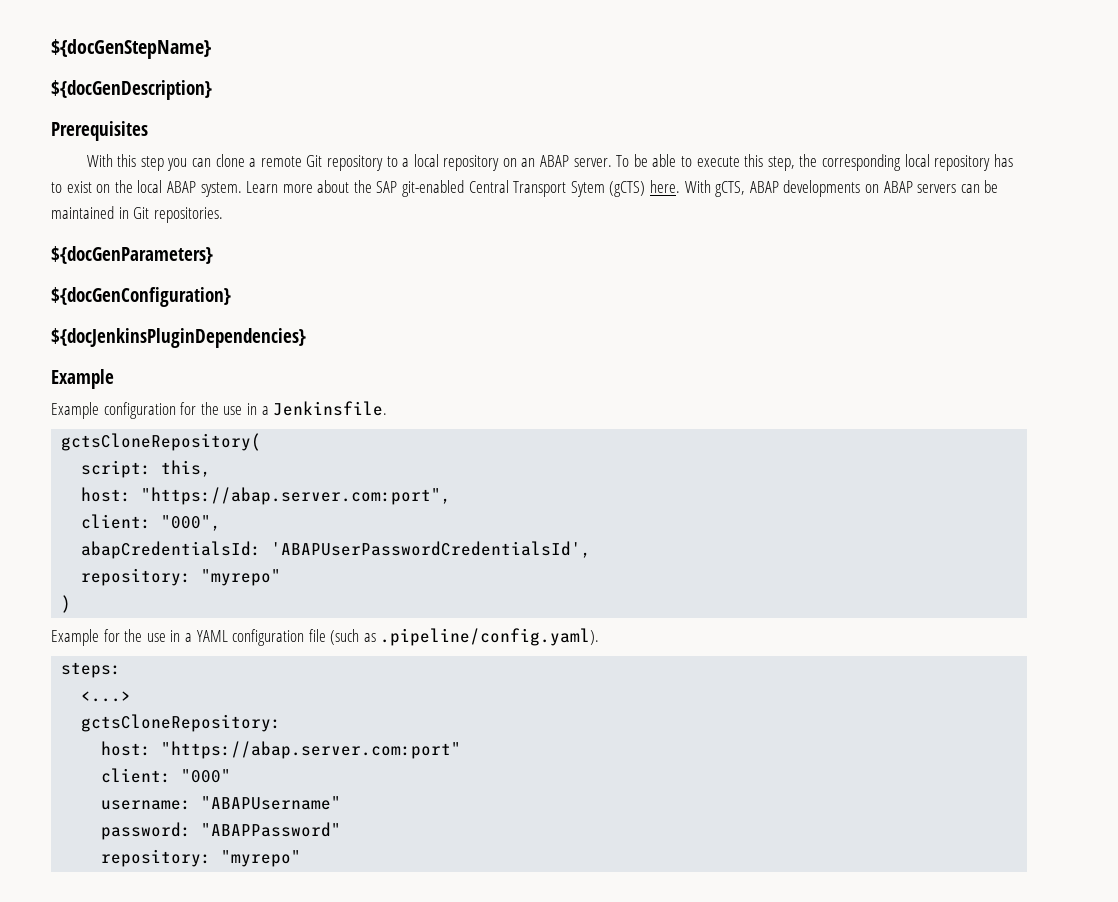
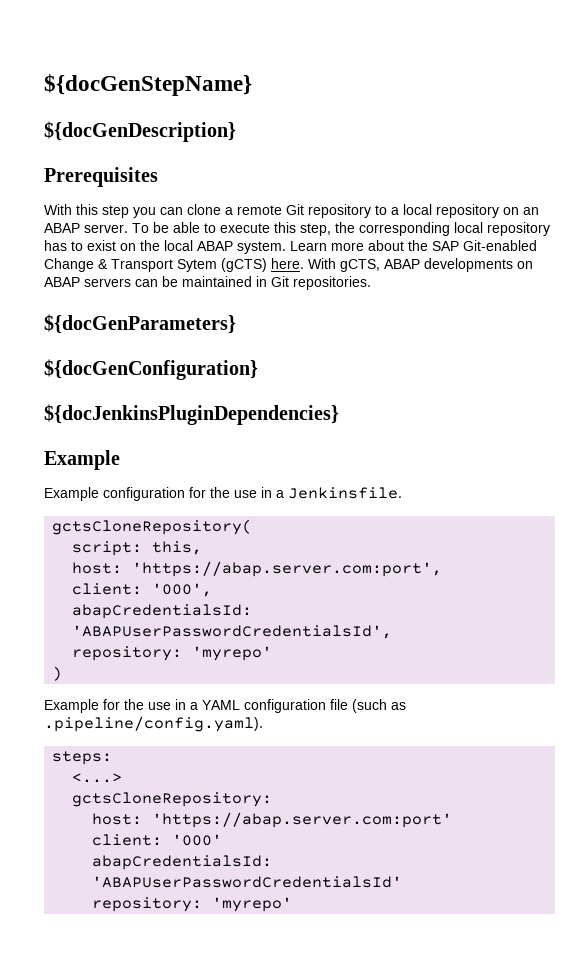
- Learn more about the SAP git-enabled Central Transport Sytem (gCTS) here.
+ Learn more about the SAP Git-enabled Change & Transport Sytem (gCTS) here.
- host: "https://abap.server.com:port",
- client: "000",
+ host: 'https://abap.server.com:port',
+ client: '000',
  abapCredentialsId: 'ABAPUserPasswordCredentialsId',
- repository: "myrepo"
+ repository: 'myrepo'
- host: "https://abap.server.com:port"
- client: "000"
- username: "ABAPUsername"
- password: "ABAPPassword"
- repository: "myrepo"
+ host: 'https://abap.server.com:port'
+ client: '000'
+ abapCredentialsId: 'ABAPUserPasswordCredentialsId'
+ repository: 'myrepo'

